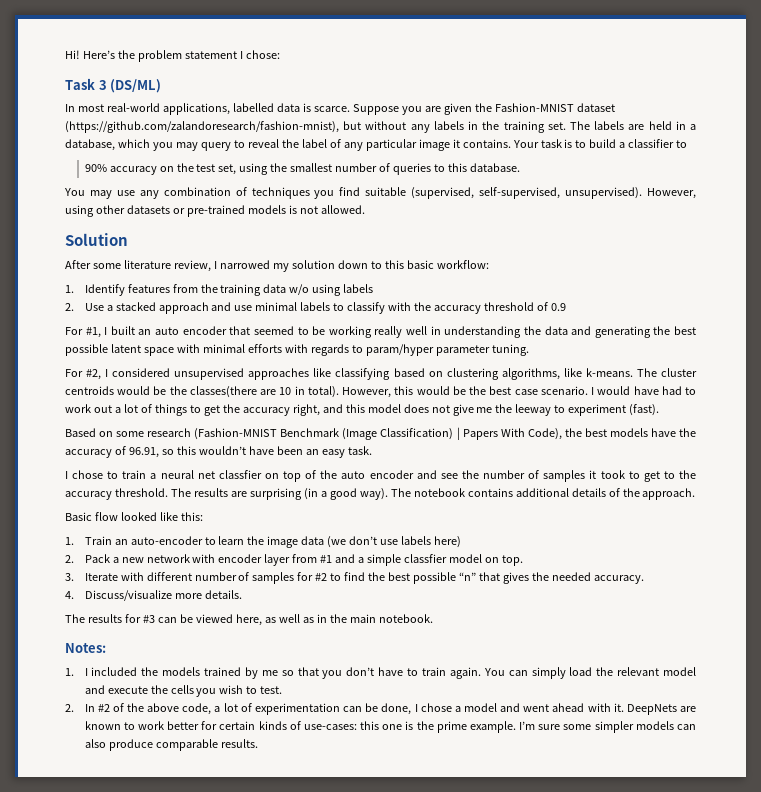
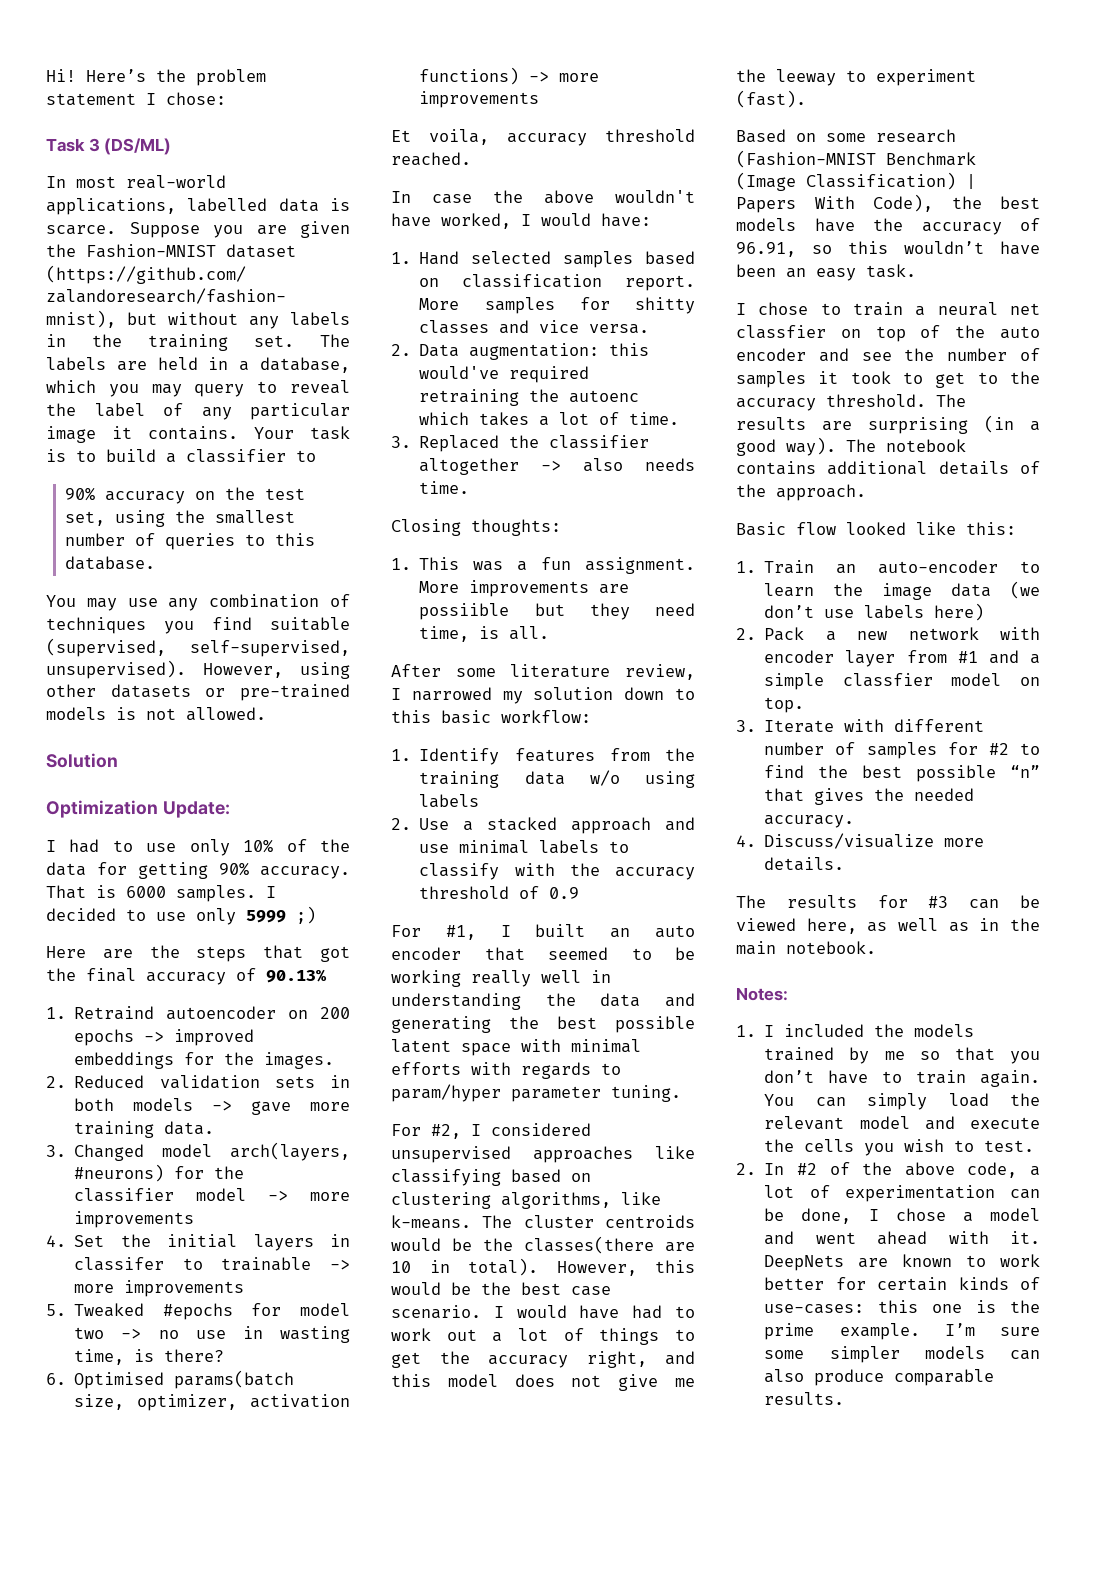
+ Optimization Update:
+ I had to use only 10% of the data for getting 90% accuracy. That is 6000 samples. I decided to use only 5999 ;)
+ Here are the steps that got the final accuracy of 90.13%
+ 1. Retraind autoencoder on 200 epochs -> improved embeddings for the images.
+ 2. Reduced validation sets in both models -> gave more training data.
+ 3. Changed model arch(layers, #neurons) for the classifier model -> more improvements
+ 4. Set the initial layers in classifer to trainable -> more improvements
+ 5. Tweaked #epochs for model two -> no use in wasting time, is there?
+ 6. Optimised params(batch size, optimizer, activation functions) -> more improvements
+ Et voila, accuracy threshold reached.
+ In case the above wouldn't have worked, I would have:
+ 1. Hand selected samples based on classification report. More samples for shitty classes and vice versa.
+ 2. Data augmentation: this would've required retraining the autoenc which takes a lot of time.
+ 3. Replaced the classifier altogether -> also needs time.
+ Closing thoughts:
+ 1. This was a fun assignment. More improvements are possiible but they need time, is all.

